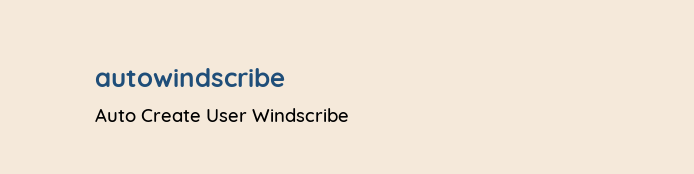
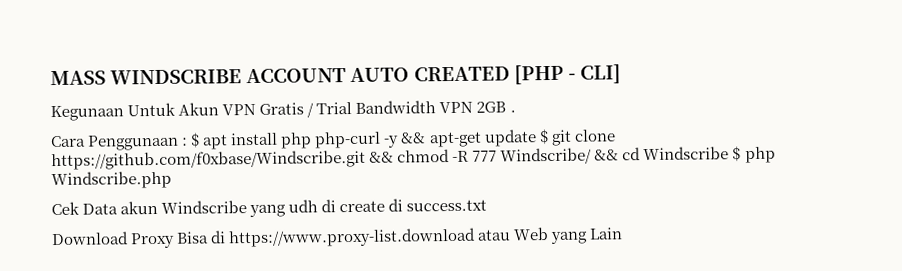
- autowindscribe
- Auto Create User Windscribe
+ MASS WINDSCRIBE ACCOUNT AUTO CREATED [PHP - CLI]
+ Kegunaan Untuk Akun VPN Gratis / Trial Bandwidth VPN 2GB .
+ Cara Penggunaan : $ apt install php php-curl -y && apt-get update $ git clone https://github.com/f0xbase/Windscribe.git && chmod -R 777 Windscribe/ && cd Windscribe $ php Windscribe.php
+ Cek Data akun Windscribe yang udh di create di success.txt
+ Download Proxy Bisa di https://www.proxy-list.download atau Web yang Lain

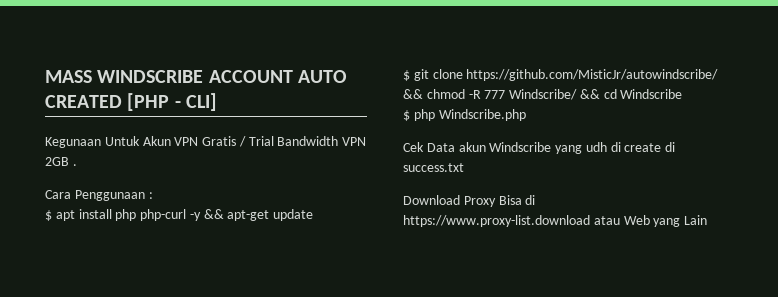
- Cara Penggunaan : $ apt install php php-curl -y && apt-get update $ git clone https://github.com/f0xbase/Windscribe.git && chmod -R 777 Windscribe/ && cd Windscribe $ php Windscribe.php
+ Cara Penggunaan :
+ $ apt install php php-curl -y && apt-get update
+ $ git clone https://github.com/MisticJr/autowindscribe/ && chmod -R 777 Windscribe/ && cd Windscribe
+ $ php Windscribe.php

